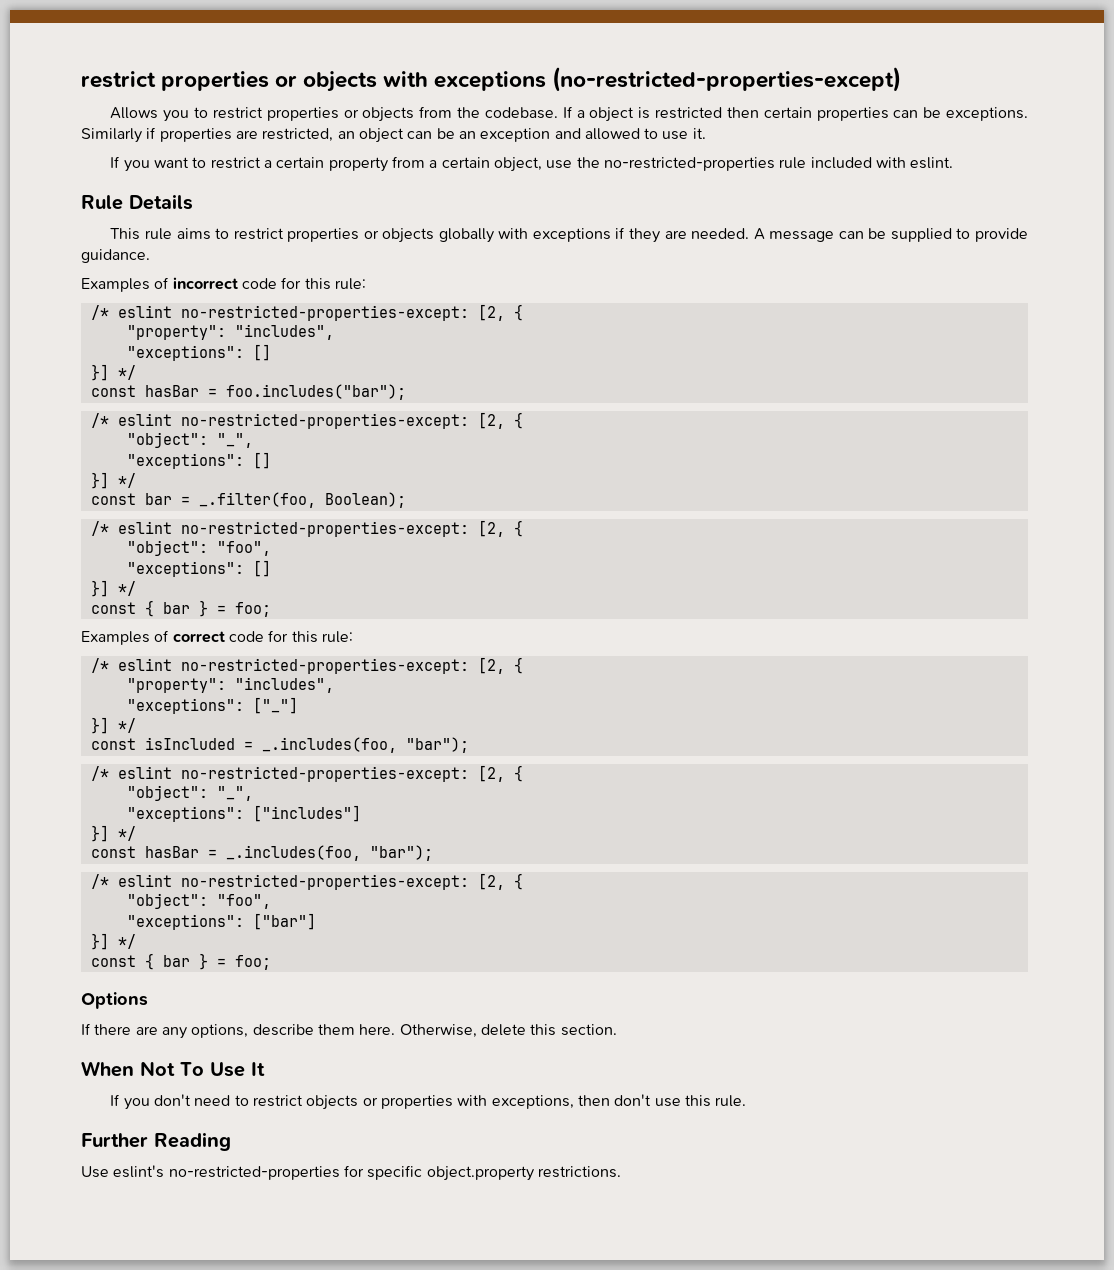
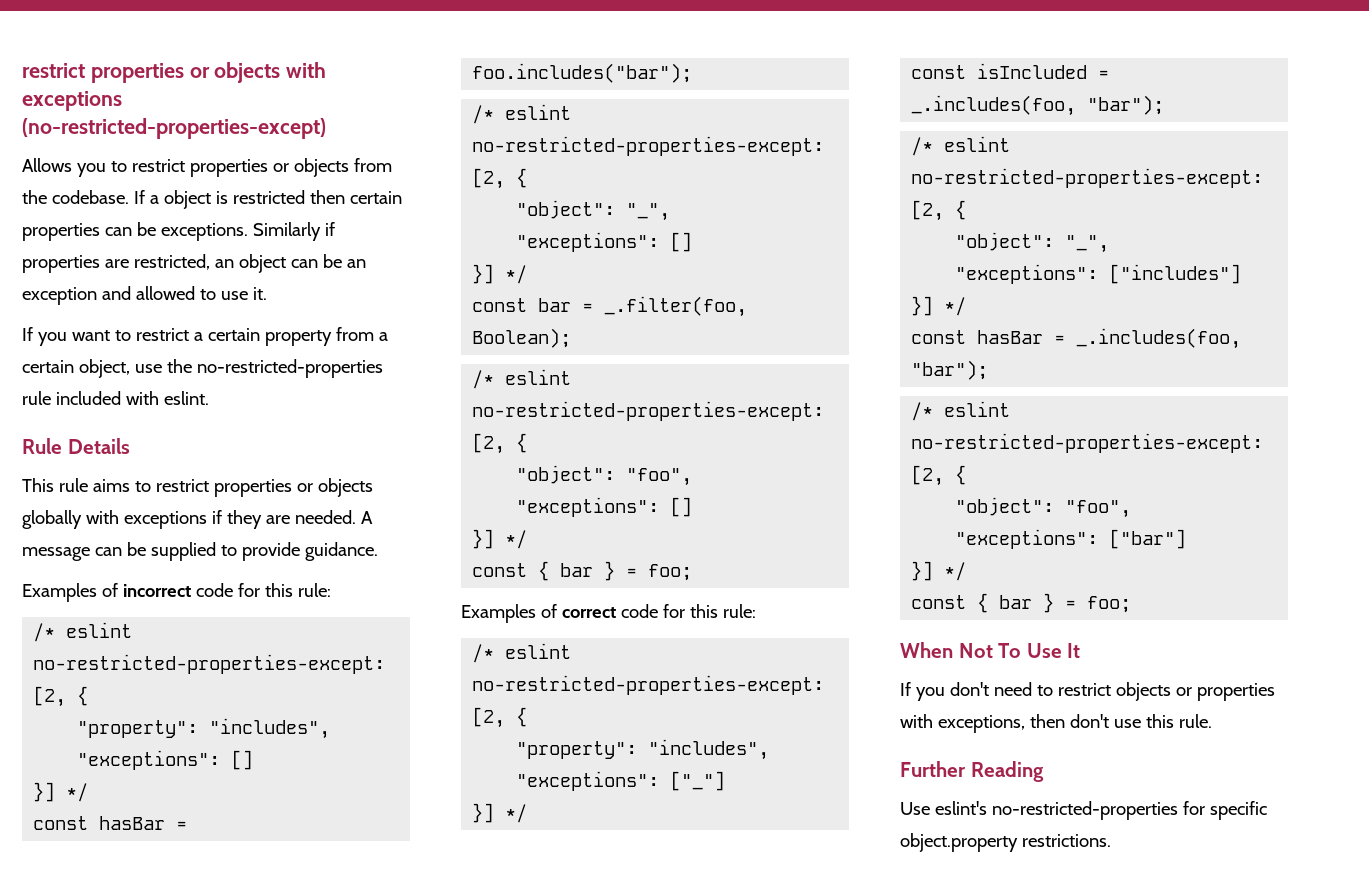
- Options
- If there are any options, describe them here. Otherwise, delete this section.

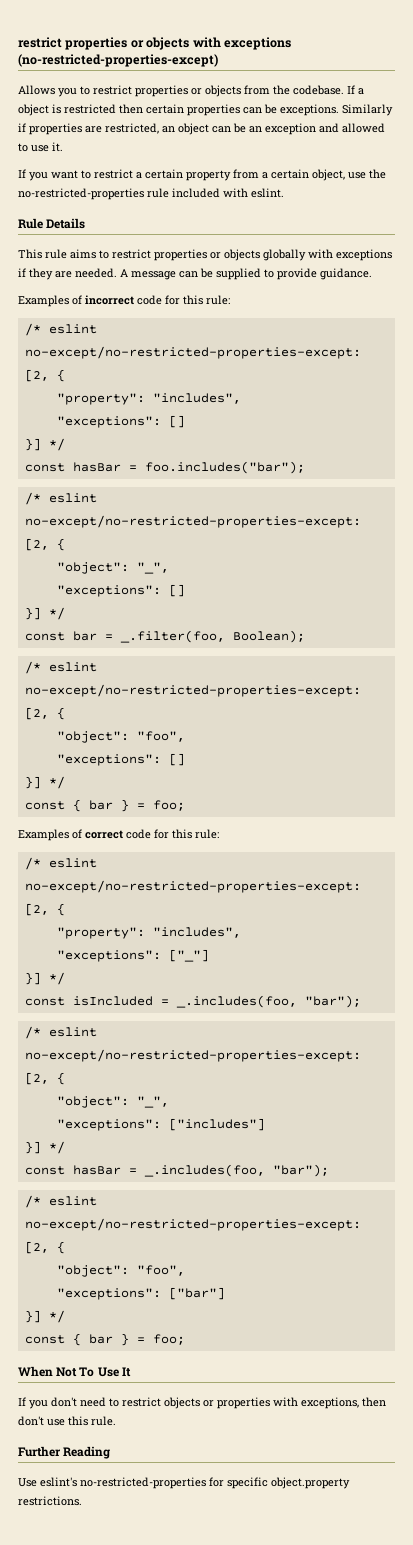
  Examples of incorrect code for this rule:
- /* eslint no-restricted-properties-except: [2, {
+ /* eslint no-except/no-restricted-properties-except: [2, {
  const hasBar = foo.includes("bar");
- /* eslint no-restricted-properties-except: [2, {
+ /* eslint no-except/no-restricted-properties-except: [2, {
  const bar = _.filter(foo, Boolean);
- /* eslint no-restricted-properties-except: [2, {
+ /* eslint no-except/no-restricted-properties-except: [2, {
  Examples of correct code for this rule:
- /* eslint no-restricted-properties-except: [2, {
+ /* eslint no-except/no-restricted-properties-except: [2, {
  const isIncluded = _.includes(foo, "bar");
- /* eslint no-restricted-properties-except: [2, {
+ /* eslint no-except/no-restricted-properties-except: [2, {
  const hasBar = _.includes(foo, "bar");
- /* eslint no-restricted-properties-except: [2, {
+ /* eslint no-except/no-restricted-properties-except: [2, {

